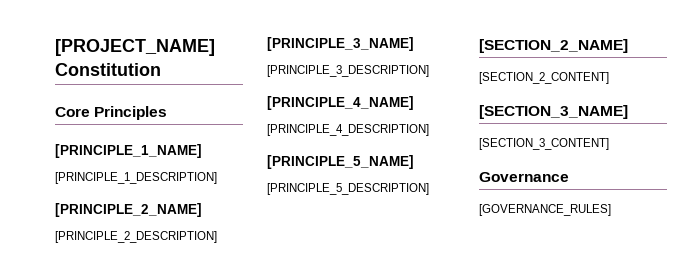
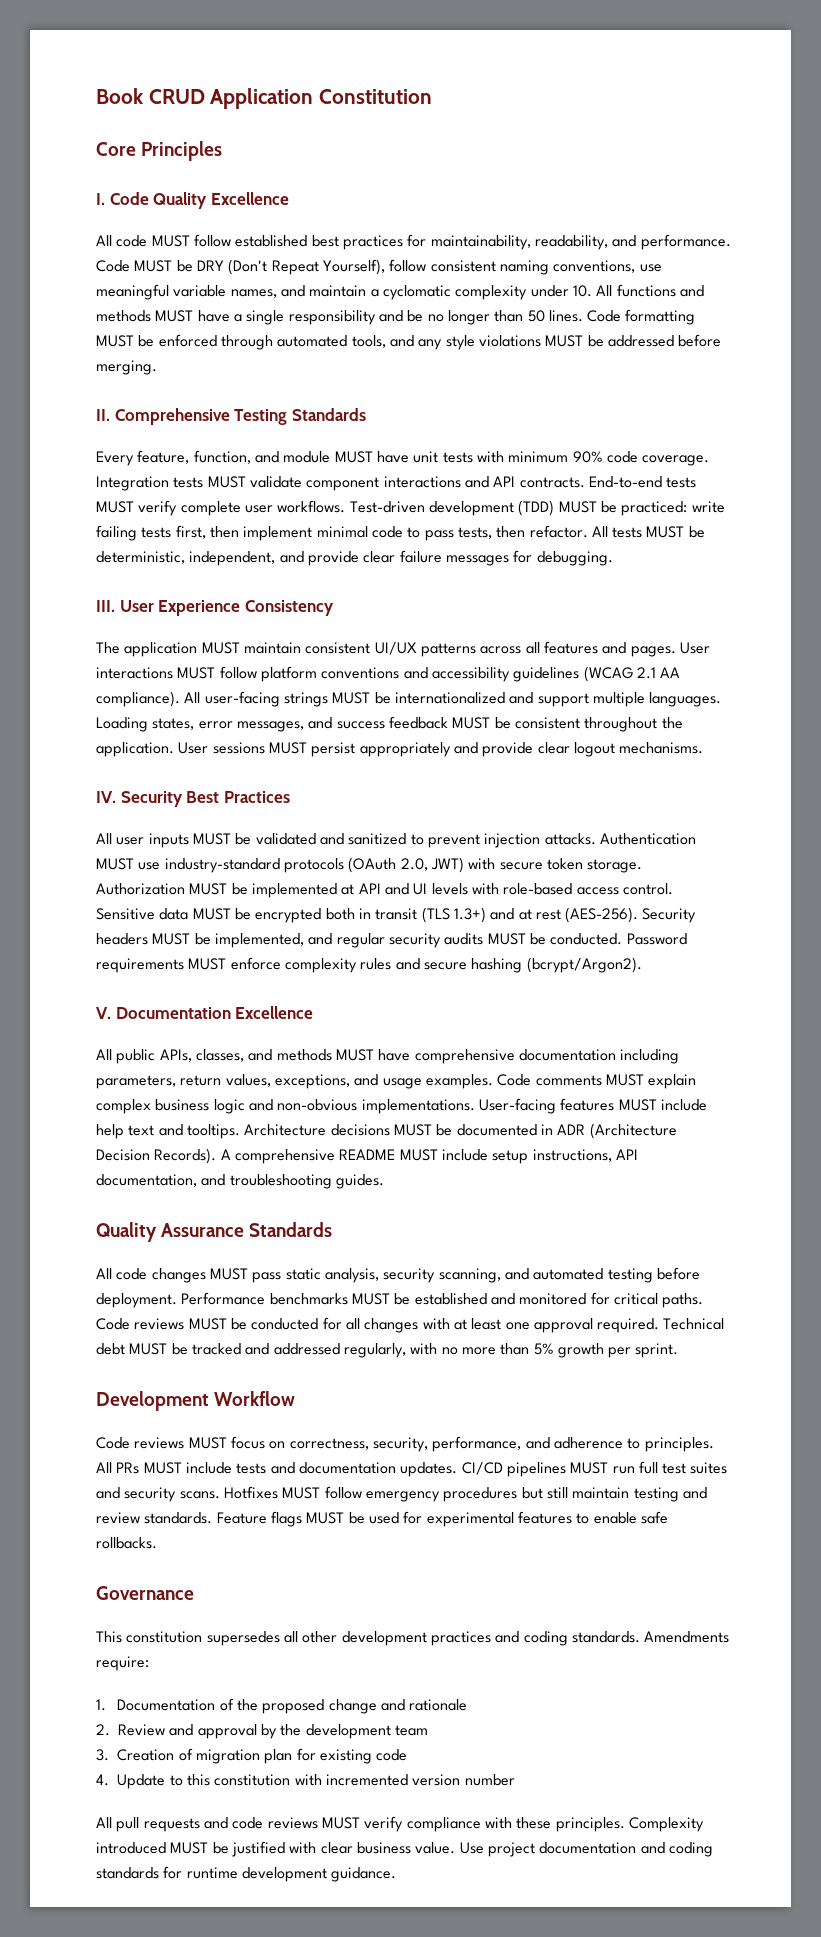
- [PROJECT_NAME] Constitution
+ Book CRUD Application Constitution
- [PRINCIPLE_1_NAME]
- [PRINCIPLE_1_DESCRIPTION]
- [PRINCIPLE_2_NAME]
- [PRINCIPLE_2_DESCRIPTION]
- [PRINCIPLE_3_NAME]
- [PRINCIPLE_3_DESCRIPTION]
- [PRINCIPLE_4_NAME]
- [PRINCIPLE_4_DESCRIPTION]
- [PRINCIPLE_5_NAME]
- [PRINCIPLE_5_DESCRIPTION]
- [SECTION_2_NAME]
- [SECTION_2_CONTENT]
- [SECTION_3_NAME]
- [SECTION_3_CONTENT]
+ I. Code Quality Excellence
+ All code MUST follow established best practices for maintainability, readability, and performance. Code MUST be DRY (Don't Repeat Yourself), follow consistent naming conventions, use meaningful variable names, and maintain a cyclomatic complexity under 10. All functions and methods MUST have a single responsibility and be no longer than 50 lines. Code formatting MUST be enforced through automated tools, and any style violations MUST be addressed before merging.
+ II. Comprehensive Testing Standards
+ Every feature, function, and module MUST have unit tests with minimum 90% code coverage. Integration tests MUST validate component interactions and API contracts. End-to-end tests MUST verify complete user workflows. Test-driven development (TDD) MUST be practiced: write failing tests first, then implement minimal code to pass tests, then refactor. All tests MUST be deterministic, independent, and provide clear failure messages for debugging.
+ III. User Experience Consistency
+ The application MUST maintain consistent UI/UX patterns across all features and pages. User interactions MUST follow platform conventions and accessibility guidelines (WCAG 2.1 AA compliance). All user-facing strings MUST be internationalized and support multiple languages. Loading states, error messages, and success feedback MUST be consistent throughout the application. User sessions MUST persist appropriately and provide clear logout mechanisms.
+ IV. Security Best Practices
+ All user inputs MUST be validated and sanitized to prevent injection attacks. Authentication MUST use industry-standard protocols (OAuth 2.0, JWT) with secure token storage. Authorization MUST be implemented at API and UI levels with role-based access control. Sensitive data MUST be encrypted both in transit (TLS 1.3+) and at rest (AES-256). Security headers MUST be implemented, and regular security audits MUST be conducted. Password requirements MUST enforce complexity rules and secure hashing (bcrypt/Argon2).
+ V. Documentation Excellence
+ All public APIs, classes, and methods MUST have comprehensive documentation including parameters, return values, exceptions, and usage examples. Code comments MUST explain complex business logic and non-obvious implementations. User-facing features MUST include help text and tooltips. Architecture decisions MUST be documented in ADR (Architecture Decision Records). A comprehensive README MUST include setup instructions, API documentation, and troubleshooting guides.
+ Quality Assurance Standards
+ All code changes MUST pass static analysis, security scanning, and automated testing before deployment. Performance benchmarks MUST be established and monitored for critical paths. Code reviews MUST be conducted for all changes with at least one approval required. Technical debt MUST be tracked and addressed regularly, with no more than 5% growth per sprint.
+ Development Workflow
+ Code reviews MUST focus on correctness, security, performance, and adherence to principles. All PRs MUST include tests and documentation updates. CI/CD pipelines MUST run full test suites and security scans. Hotfixes MUST follow emergency procedures but still maintain testing and review standards. Feature flags MUST be used for experimental features to enable safe rollbacks.
  Governance
- [GOVERNANCE_RULES]
+ This constitution supersedes all other development practices and coding standards. Amendments require:
+ 1. Documentation of the proposed change and rationale
+ 2. Review and approval by the development team
+ 3. Creation of migration plan for existing code
+ 4. Update to this constitution with incremented version number
+ All pull requests and code reviews MUST verify compliance with these principles. Complexity introduced MUST be justified with clear business value. Use project documentation and coding standards for runtime development guidance.

